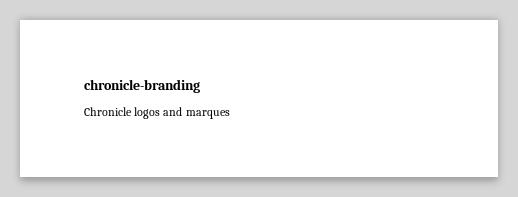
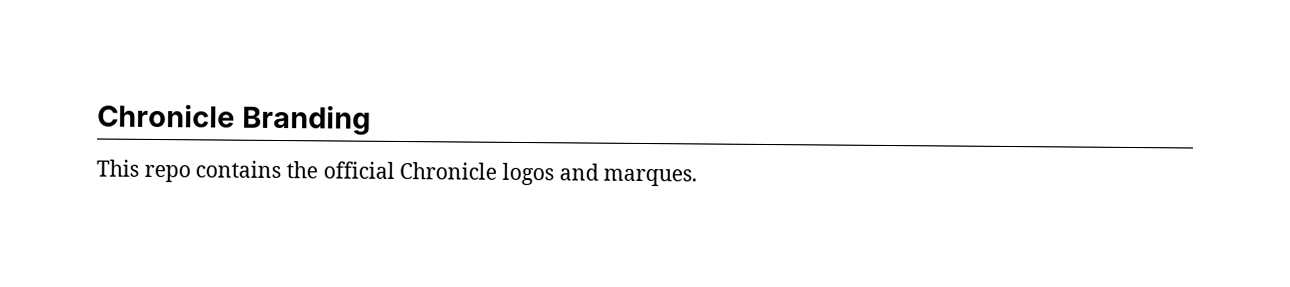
- chronicle-branding
- Chronicle logos and marques
+ Chronicle Branding
+ This repo contains the official Chronicle logos and marques.

